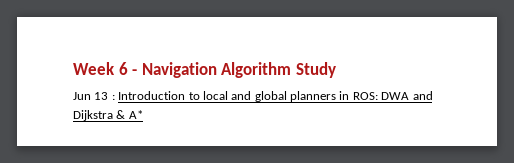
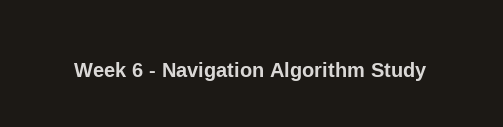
- Jun 13 : Introduction to local and global planners in ROS: DWA and Dijkstra & A*

